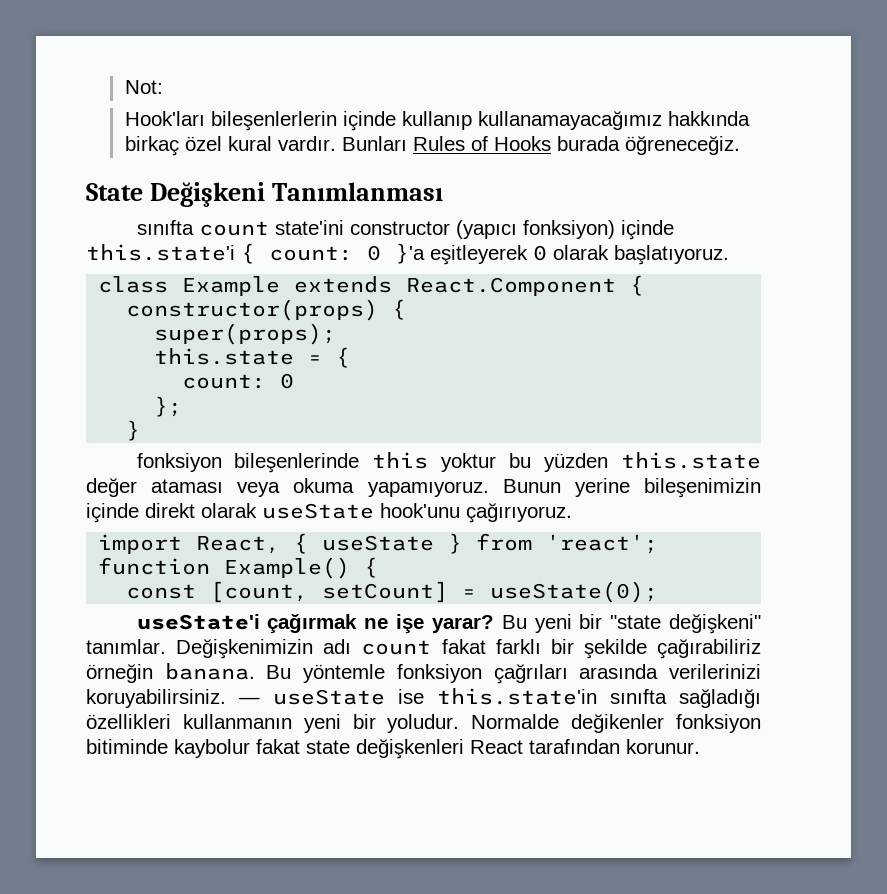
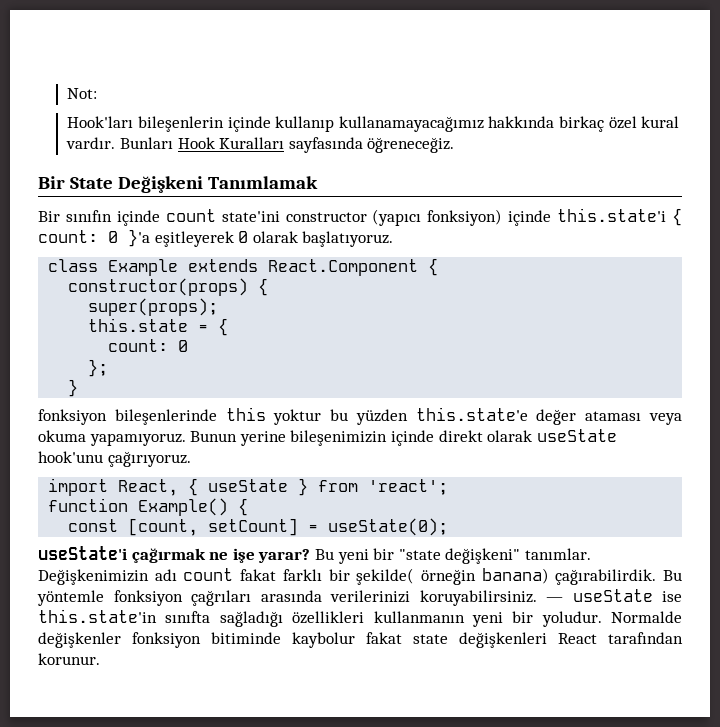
- Hook'ları bileşenlerlerin içinde kullanıp kullanamayacağımız hakkında birkaç özel kural vardır.
+ Hook'ları bileşenlerin içinde kullanıp kullanamayacağımız hakkında birkaç özel kural vardır.
- Bunları Rules of Hooks burada öğreneceğiz.
+ Bunları Hook Kuralları sayfasında öğreneceğiz.
- State Değişkeni Tanımlanması
- sınıfta count state'ini constructor (yapıcı fonksiyon) içinde this.state'i { count: 0 }'a eşitleyerek 0 olarak başlatıyoruz.
+ Bir State Değişkeni Tanımlamak
+ Bir sınıfın içinde count state'ini constructor (yapıcı fonksiyon) içinde this.state'i { count: 0 }'a eşitleyerek 0 olarak başlatıyoruz.
- fonksiyon bileşenlerinde this yoktur bu yüzden this.state değer ataması veya okuma yapamıyoruz.
+ fonksiyon bileşenlerinde this yoktur bu yüzden this.state'e değer ataması veya okuma yapamıyoruz.
- Değişkenimizin adı count fakat farklı bir şekilde çağırabiliriz örneğin banana.
+ Değişkenimizin adı count fakat farklı bir şekilde( örneğin banana) çağırabilirdik.
- Normalde değikenler fonksiyon bitiminde kaybolur fakat state değişkenleri React tarafından korunur.
+ Normalde değişkenler fonksiyon bitiminde kaybolur fakat state değişkenleri React tarafından korunur.

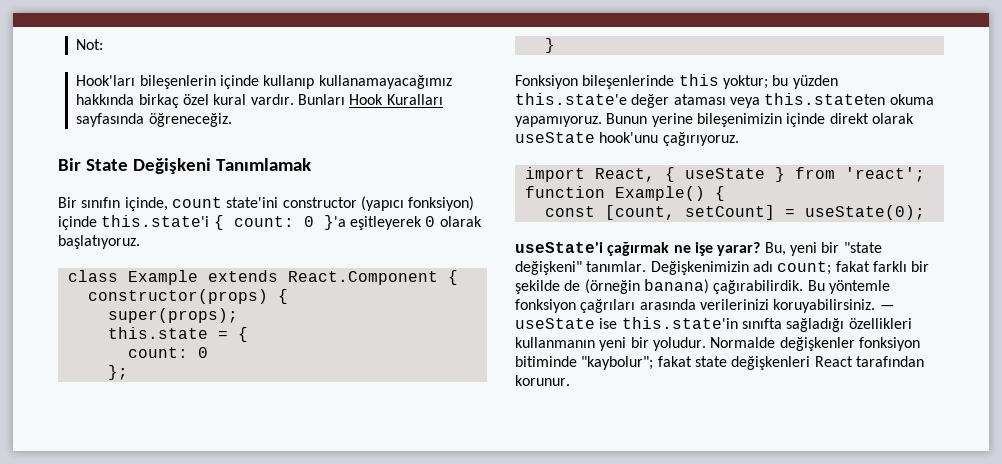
- Bir sınıfın içinde count state'ini constructor (yapıcı fonksiyon) içinde this.state'i { count: 0 }'a eşitleyerek 0 olarak başlatıyoruz.
+ Bir sınıfın içinde, count state'ini constructor (yapıcı fonksiyon) içinde this.state'i { count: 0 }'a eşitleyerek 0 olarak başlatıyoruz.
- fonksiyon bileşenlerinde this yoktur bu yüzden this.state'e değer ataması veya okuma yapamıyoruz.
+ Fonksiyon bileşenlerinde this yoktur; bu yüzden this.state'e değer ataması veya this.stateten okuma yapamıyoruz.
- Bu yeni bir "state değişkeni" tanımlar.
+ Bu, yeni bir "state değişkeni" tanımlar.
- Değişkenimizin adı count fakat farklı bir şekilde( örneğin banana) çağırabilirdik.
+ Değişkenimizin adı count; fakat farklı bir şekilde de (örneğin banana) çağırabilirdik.
- Normalde değişkenler fonksiyon bitiminde kaybolur fakat state değişkenleri React tarafından korunur.
+ Normalde değişkenler fonksiyon bitiminde "kaybolur"; fakat state değişkenleri React tarafından korunur.

